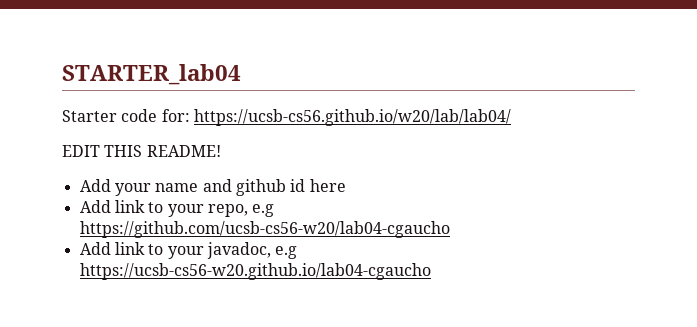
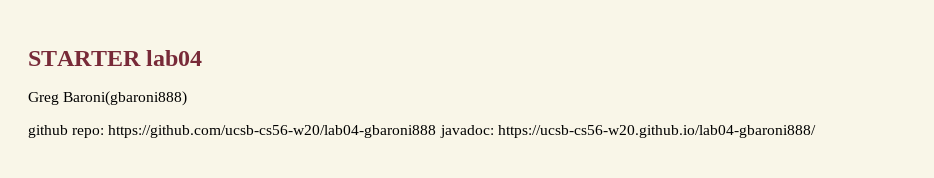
- STARTER_lab04
- Starter code for: https://ucsb-cs56.github.io/w20/lab/lab04/
- EDIT THIS README!
- Add your name and github id here
- Add link to your repo, e.g https://github.com/ucsb-cs56-w20/lab04-cgaucho
- Add link to your javadoc, e.g https://ucsb-cs56-w20.github.io/lab04-cgaucho
+ STARTER lab04
+ Greg Baroni(gbaroni888)
+ github repo: https://github.com/ucsb-cs56-w20/lab04-gbaroni888 javadoc: https://ucsb-cs56-w20.github.io/lab04-gbaroni888/

